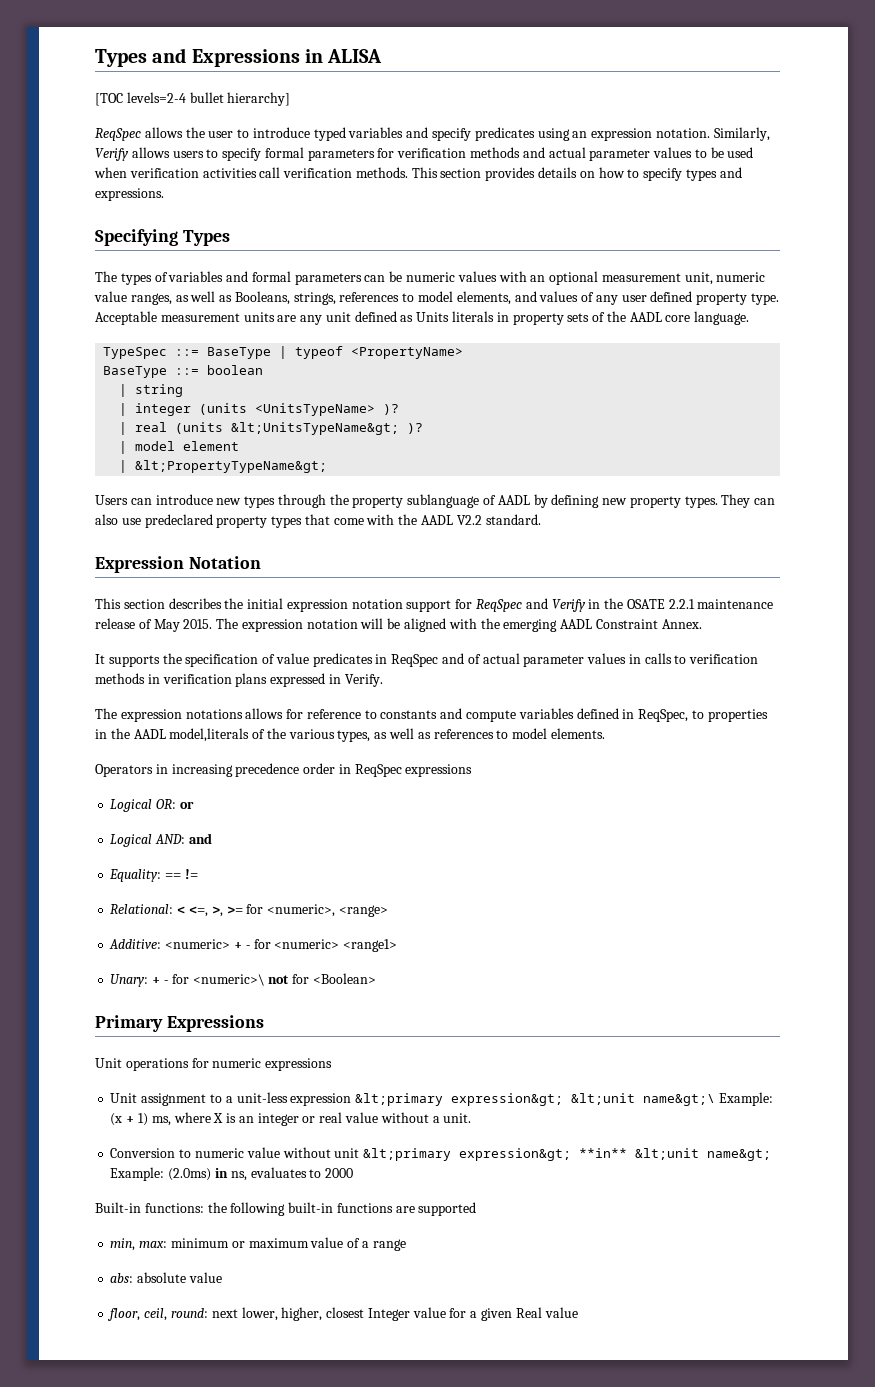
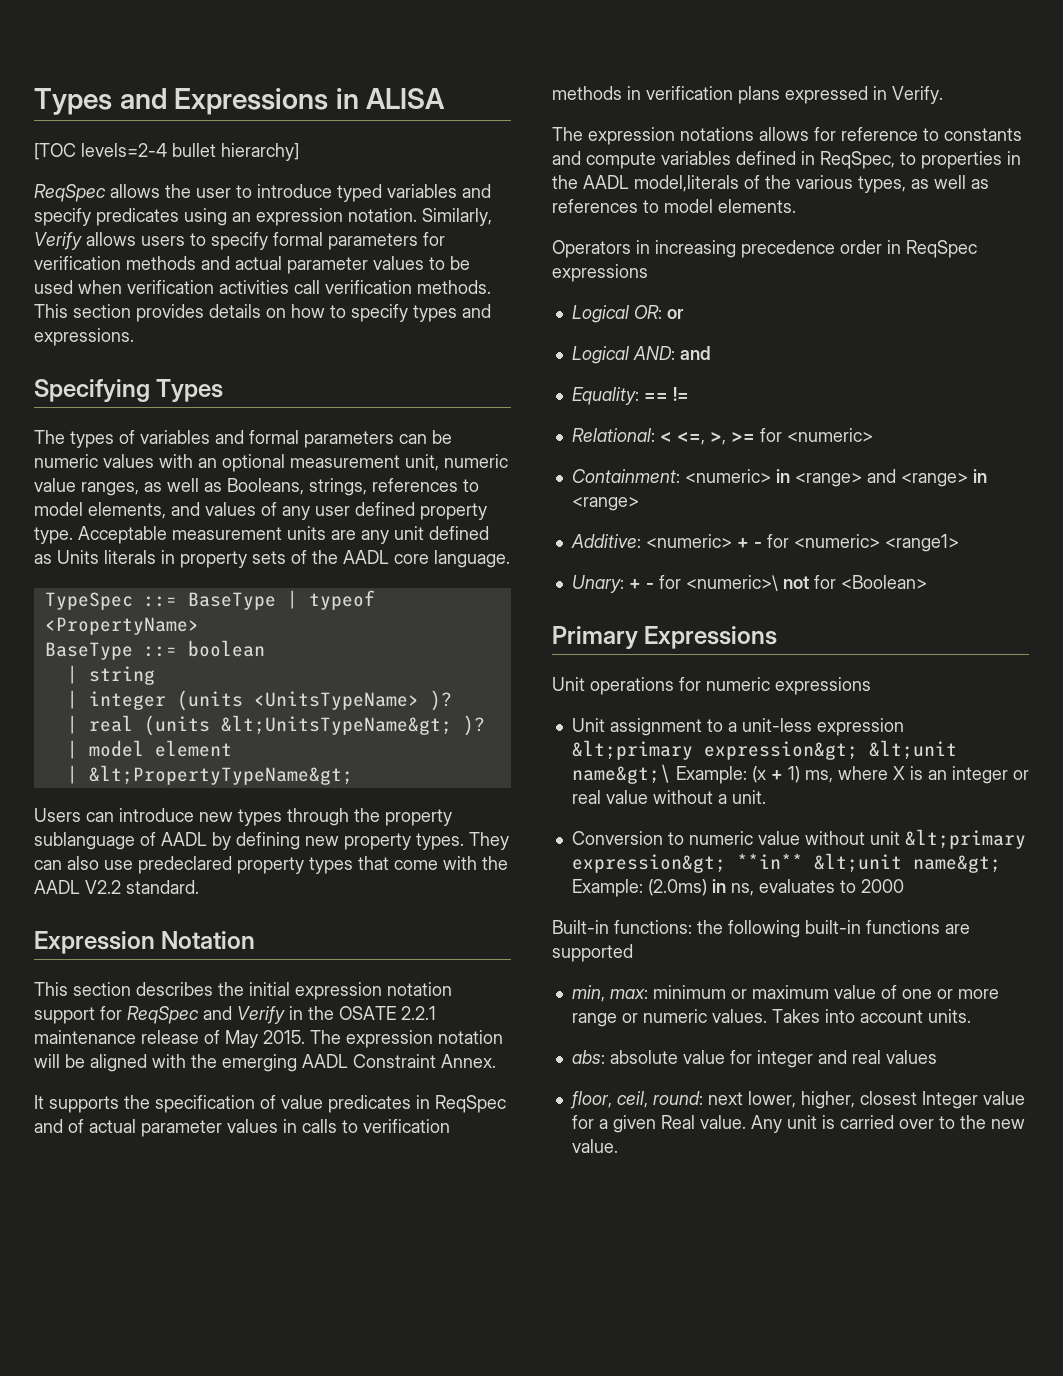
- Relational: < <=, >, >= for <numeric>, <range>
+ Relational: < <=, >, >= for <numeric>
+ Containment: <numeric> in <range> and <range> in <range>
- min, max: minimum or maximum value of a range
- abs: absolute value
+ min, max: minimum or maximum value of one or more range or numeric values. Takes into account units.
+ abs: absolute value for integer and real values
- floor, ceil, round: next lower, higher, closest Integer value for a given Real value
+ floor, ceil, round: next lower, higher, closest Integer value for a given Real value. Any unit is carried over to the new value.

